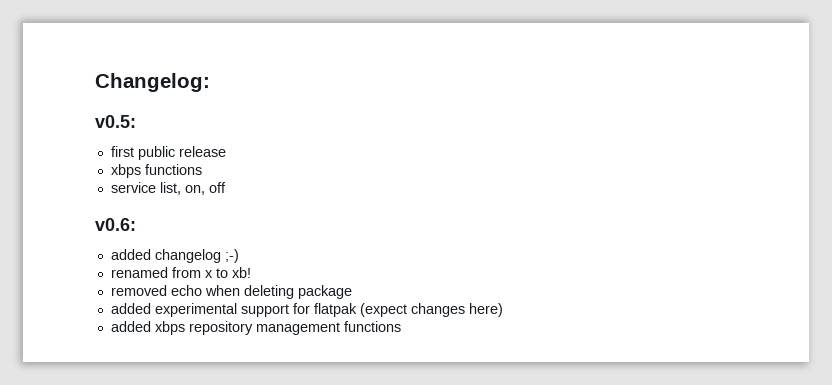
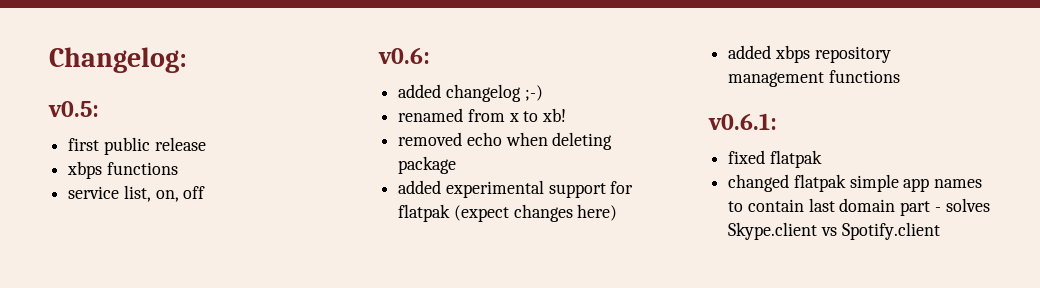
+ v0.6.1:
+ fixed flatpak
+ changed flatpak simple app names to contain last domain part - solves Skype.client vs Spotify.client

